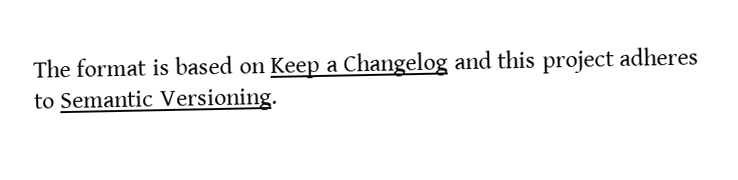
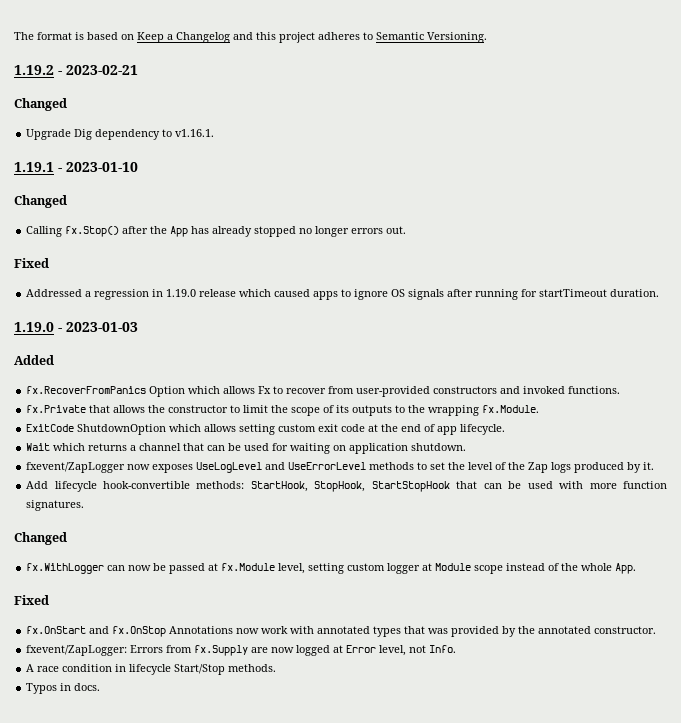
+ 1.19.2 - 2023-02-21
+ Changed
+ Upgrade Dig dependency to v1.16.1.
+ 1.19.1 - 2023-01-10
+ Changed
+ Calling fx.Stop() after the App has already stopped no longer errors out.
+ Fixed
+ Addressed a regression in 1.19.0 release which caused apps to ignore OS signals after running for startTimeout duration.
+ 1.19.0 - 2023-01-03
+ Added
+ fx.RecoverFromPanics Option which allows Fx to recover from user-provided constructors and invoked functions.
+ fx.Private that allows the constructor to limit the scope of its outputs to the wrapping fx.Module.
+ ExitCode ShutdownOption which allows setting custom exit code at the end of app lifecycle.
+ Wait which returns a channel that can be used for waiting on application shutdown.
+ fxevent/ZapLogger now exposes UseLogLevel and UseErrorLevel methods to set the level of the Zap logs produced by it.
+ Add lifecycle hook-convertible methods: StartHook, StopHook, StartStopHook that can be used with more function signatures.
+ Changed
+ fx.WithLogger can now be passed at fx.Module level, setting custom logger at Module scope instead of the whole App.
+ Fixed
+ fx.OnStart and fx.OnStop Annotations now work with annotated types that was provided by the annotated constructor.
+ fxevent/ZapLogger: Errors from fx.Supply are now logged at Error level, not Info.
+ A race condition in lifecycle Start/Stop methods.
+ Typos in docs.

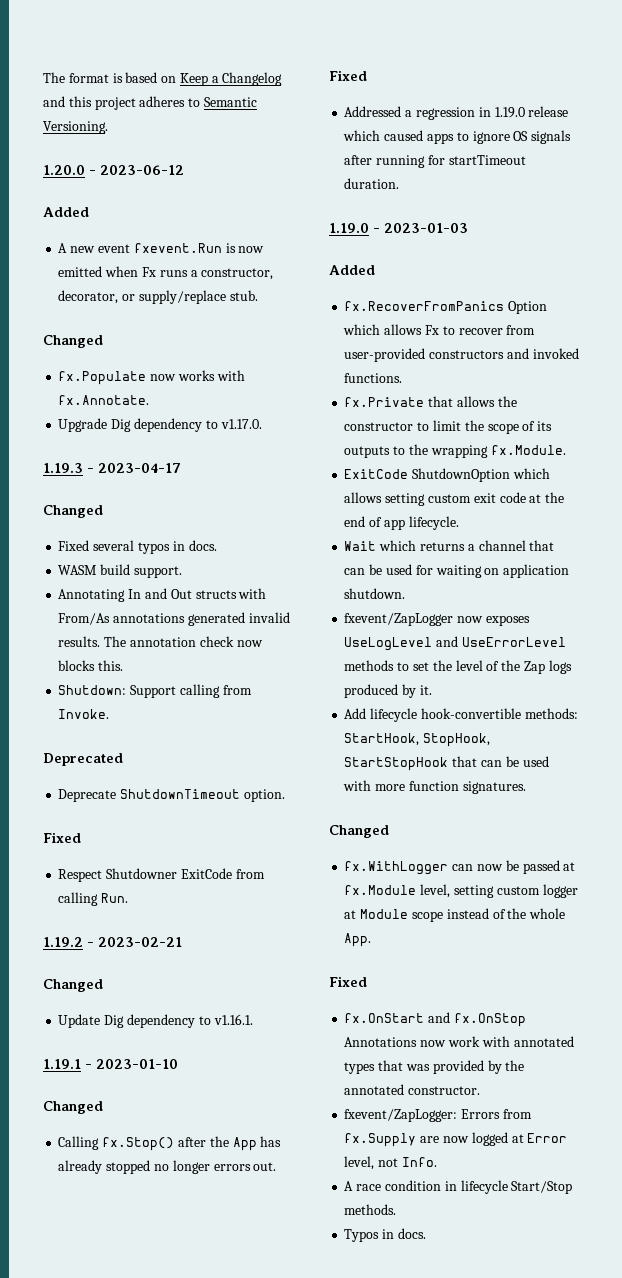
+ 1.20.0 - 2023-06-12
+ Added
+ A new event fxevent.Run is now emitted when Fx runs a constructor, decorator, or supply/replace stub.
+ Changed
+ fx.Populate now works with fx.Annotate.
+ Upgrade Dig dependency to v1.17.0.
+ 1.19.3 - 2023-04-17
+ Changed
+ Fixed several typos in docs.
+ WASM build support.
+ Annotating In and Out structs with From/As annotations generated invalid results. The annotation check now blocks this.
+ Shutdown: Support calling from Invoke.
+ Deprecated
+ Deprecate ShutdownTimeout option.
+ Fixed
+ Respect Shutdowner ExitCode from calling Run.
- Upgrade Dig dependency to v1.16.1.
+ Update Dig dependency to v1.16.1.

